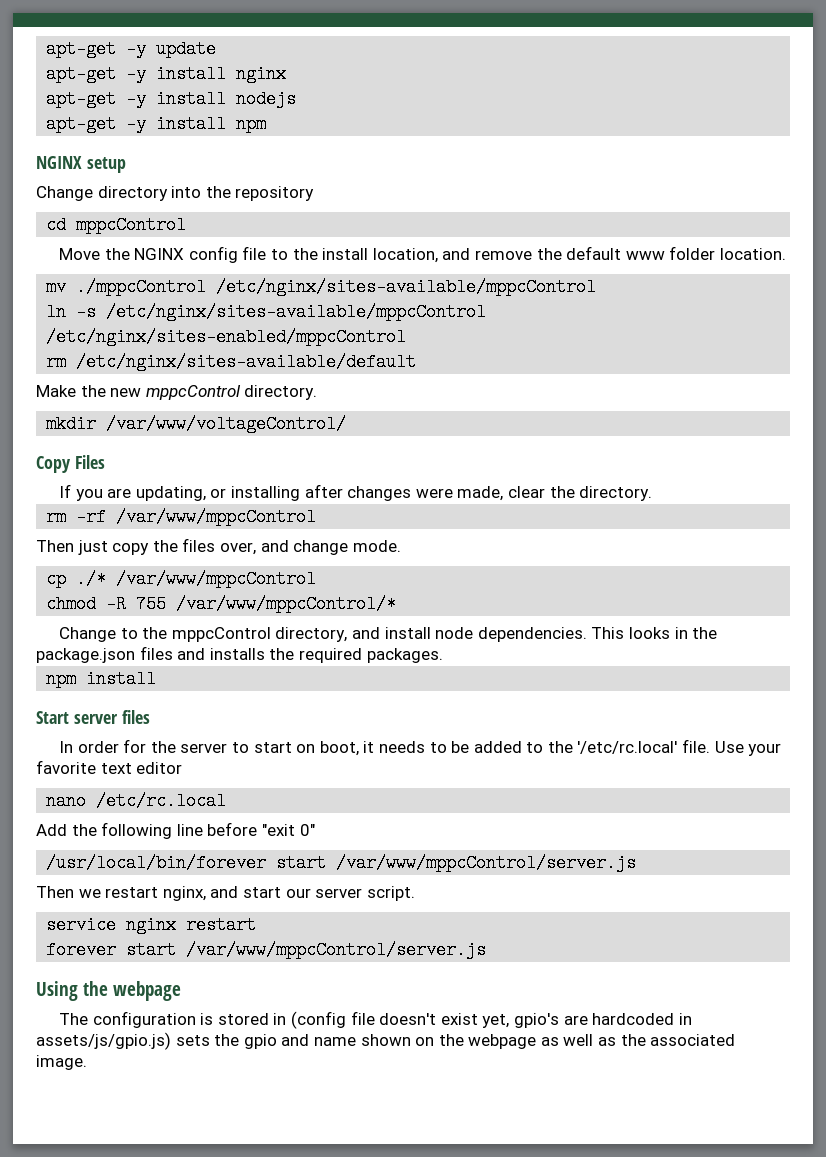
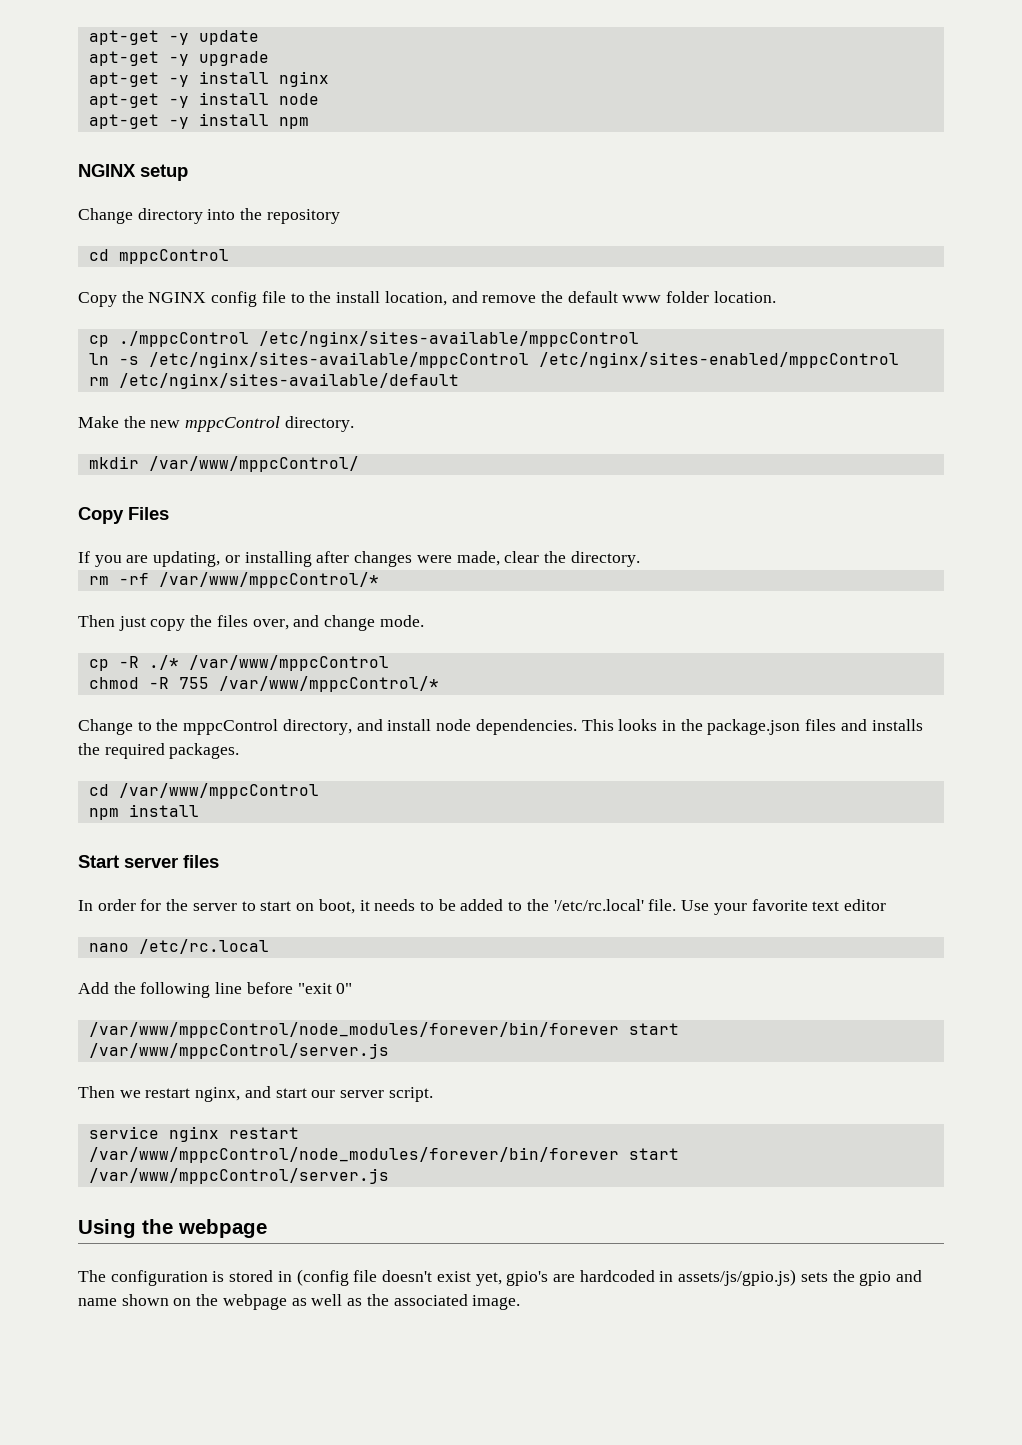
+ apt-get -y upgrade
- apt-get -y install nodejs
+ apt-get -y install node
- Move the NGINX config file to the install location, and remove the default www folder location.
+ Copy the NGINX config file to the install location, and remove the default www folder location.
- mv ./mppcControl /etc/nginx/sites-available/mppcControl
+ cp ./mppcControl /etc/nginx/sites-available/mppcControl
- mkdir /var/www/voltageControl/
+ mkdir /var/www/mppcControl/
- rm -rf /var/www/mppcControl
+ rm -rf /var/www/mppcControl/*
- cp ./* /var/www/mppcControl
+ cp -R ./* /var/www/mppcControl
+ cd /var/www/mppcControl
  Add the following line before "exit 0"
- /usr/local/bin/forever start /var/www/mppcControl/server.js
+ /var/www/mppcControl/node_modules/forever/bin/forever start /var/www/mppcControl/server.js
  service nginx restart
- forever start /var/www/mppcControl/server.js
+ /var/www/mppcControl/node_modules/forever/bin/forever start /var/www/mppcControl/server.js

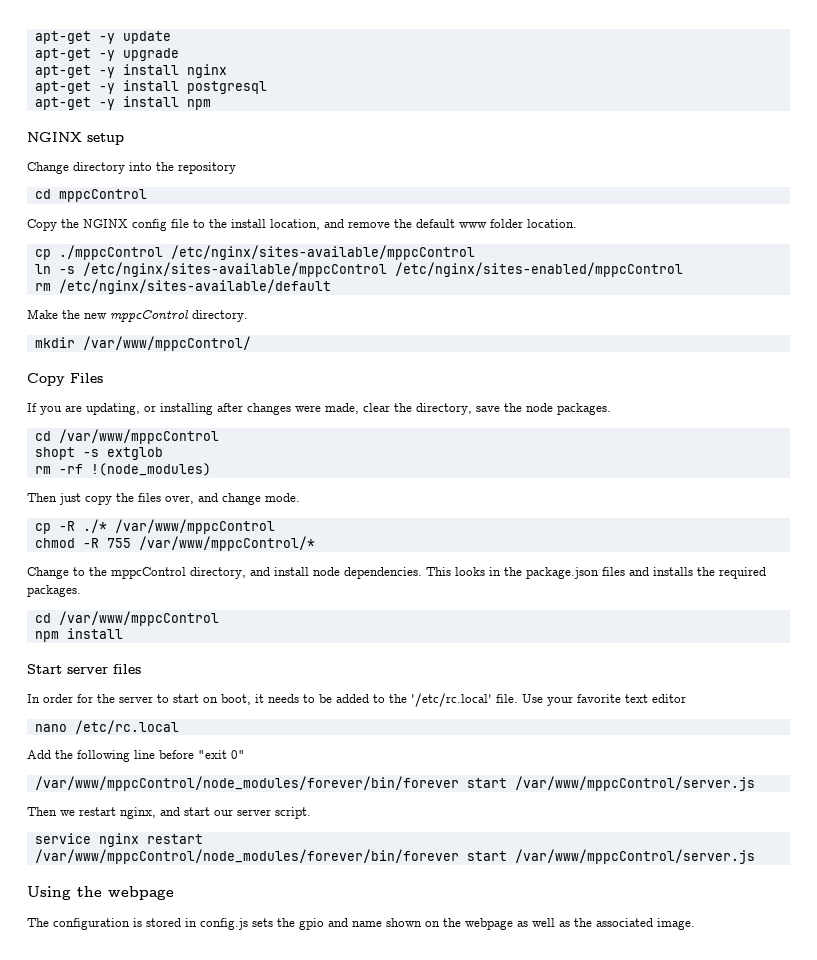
- apt-get -y install node
+ apt-get -y install postgresql
- If you are updating, or installing after changes were made, clear the directory.
+ If you are updating, or installing after changes were made, clear the directory, save the node packages.
+ cd /var/www/mppcControl
+ shopt -s extglob
- rm -rf /var/www/mppcControl/*
+ rm -rf !(node_modules)
- The configuration is stored in (config file doesn't exist yet, gpio's are hardcoded in assets/js/gpio.js) sets the gpio and name shown on the webpage as well as the associated image.
+ The configuration is stored in config.js sets the gpio and name shown on the webpage as well as the associated image.

